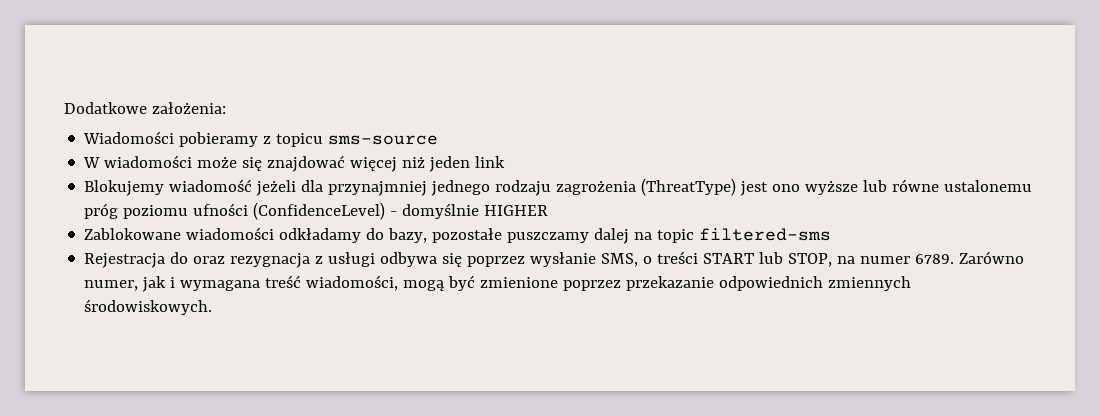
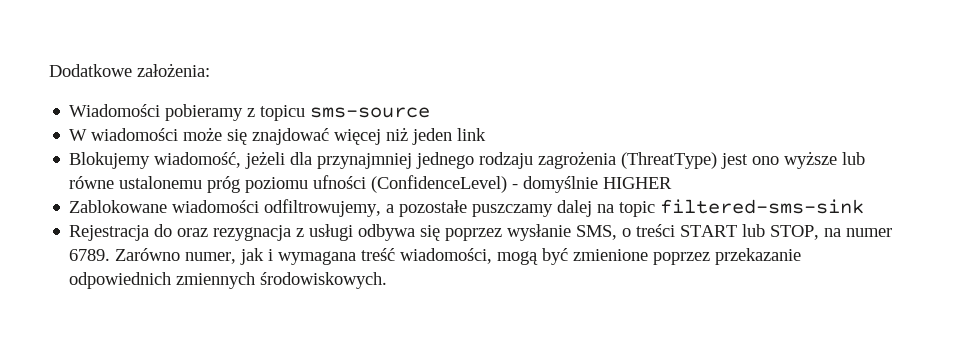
- Blokujemy wiadomość jeżeli dla przynajmniej jednego rodzaju zagrożenia (ThreatType) jest ono wyższe lub równe ustalonemu próg poziomu ufności (ConfidenceLevel) - domyślnie HIGHER
+ Blokujemy wiadomość, jeżeli dla przynajmniej jednego rodzaju zagrożenia (ThreatType) jest ono wyższe lub równe ustalonemu próg poziomu ufności (ConfidenceLevel) - domyślnie HIGHER
- Zablokowane wiadomości odkładamy do bazy, pozostałe puszczamy dalej na topic filtered-sms
+ Zablokowane wiadomości odfiltrowujemy, a pozostałe puszczamy dalej na topic filtered-sms-sink

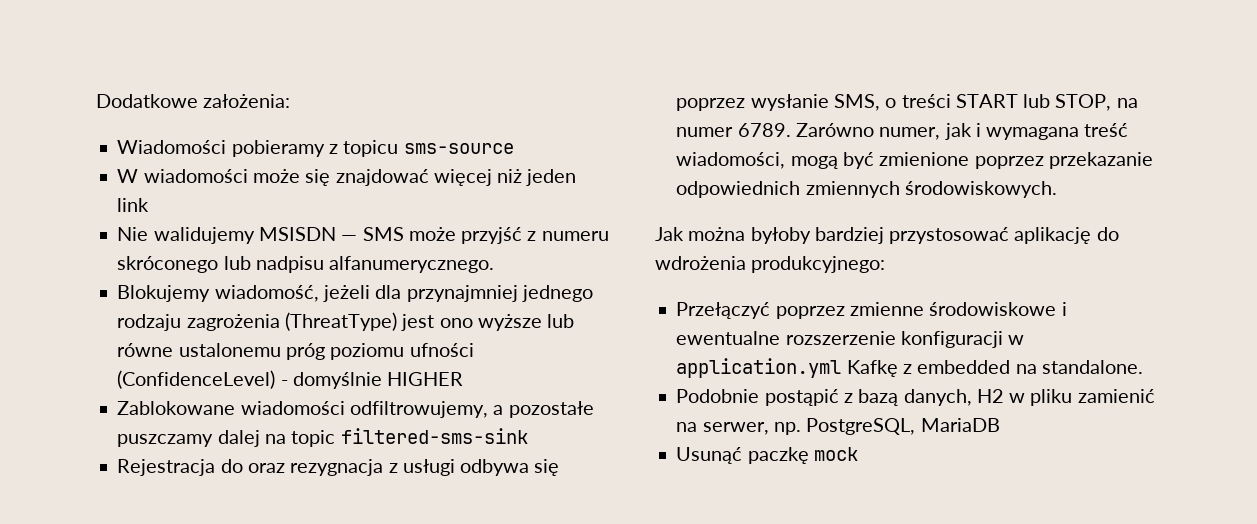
+ Nie walidujemy MSISDN — SMS może przyjść z numeru skróconego lub nadpisu alfanumerycznego.
+ Jak można byłoby bardziej przystosować aplikację do wdrożenia produkcyjnego:
+ Przełączyć poprzez zmienne środowiskowe i ewentualne rozszerzenie konfiguracji w application.yml Kafkę z embedded na standalone.
+ Podobnie postąpić z bazą danych, H2 w pliku zamienić na serwer, np. PostgreSQL, MariaDB
+ Usunąć paczkę mock

